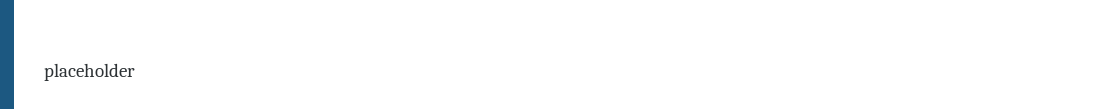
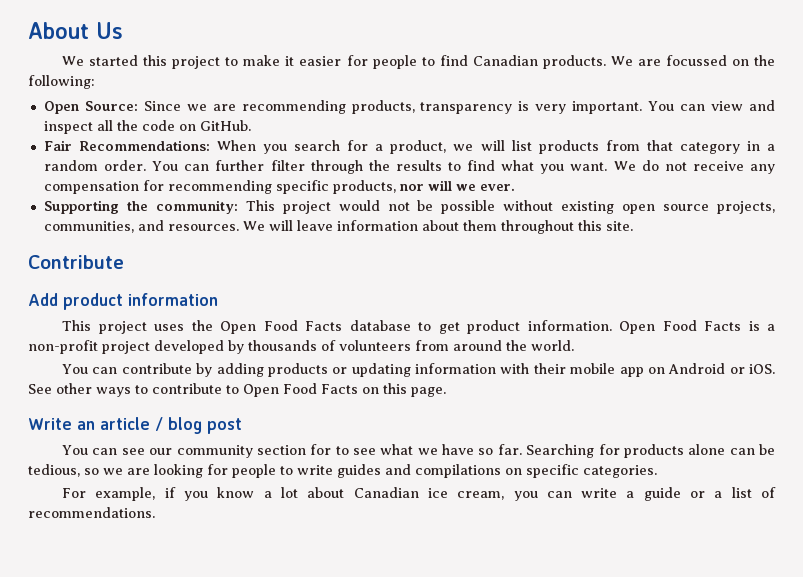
- placeholder
+ About Us
+ We started this project to make it easier for people to find Canadian products. We are focussed on the following:
+ Open Source: Since we are recommending products, transparency is very important. You can view and inspect all the code on GitHub.
+ Fair Recommendations: When you search for a product, we will list products from that category in a random order. You can further filter through the results to find what you want. We do not receive any compensation for recommending specific products, nor will we ever.
+ Supporting the community: This project would not be possible without existing open source projects, communities, and resources. We will leave information about them throughout this site.
+ Contribute
+ Add product information
+ This project uses the Open Food Facts database to get product information. Open Food Facts is a non-profit project developed by thousands of volunteers from around the world.
+ You can contribute by adding products or updating information with their mobile app on Android or iOS. See other ways to contribute to Open Food Facts on this page.
+ Write an article / blog post
+ You can see our community section for to see what we have so far. Searching for products alone can be tedious, so we are looking for people to write guides and compilations on specific categories.
+ For example, if you know a lot about Canadian ice cream, you can write a guide or a list of recommendations.

